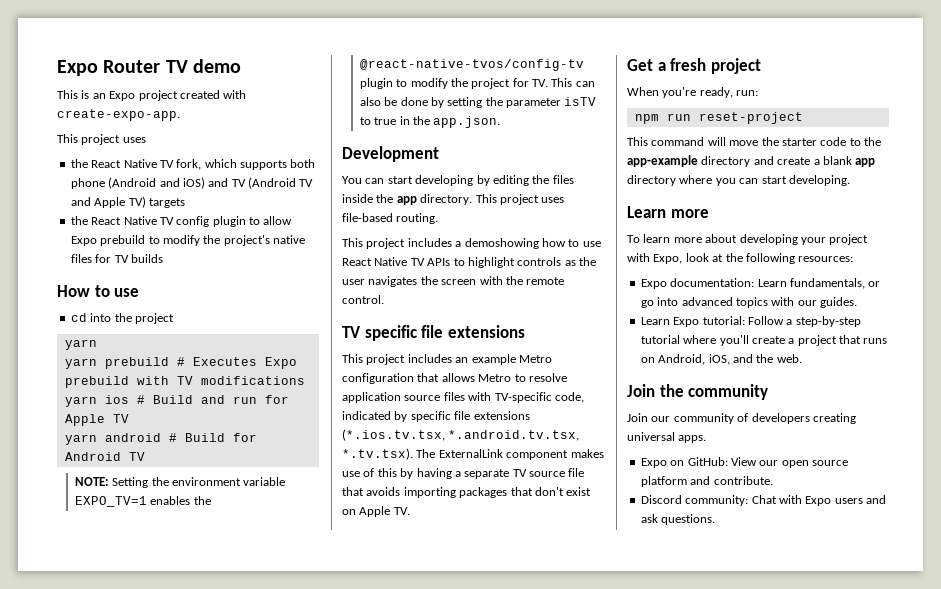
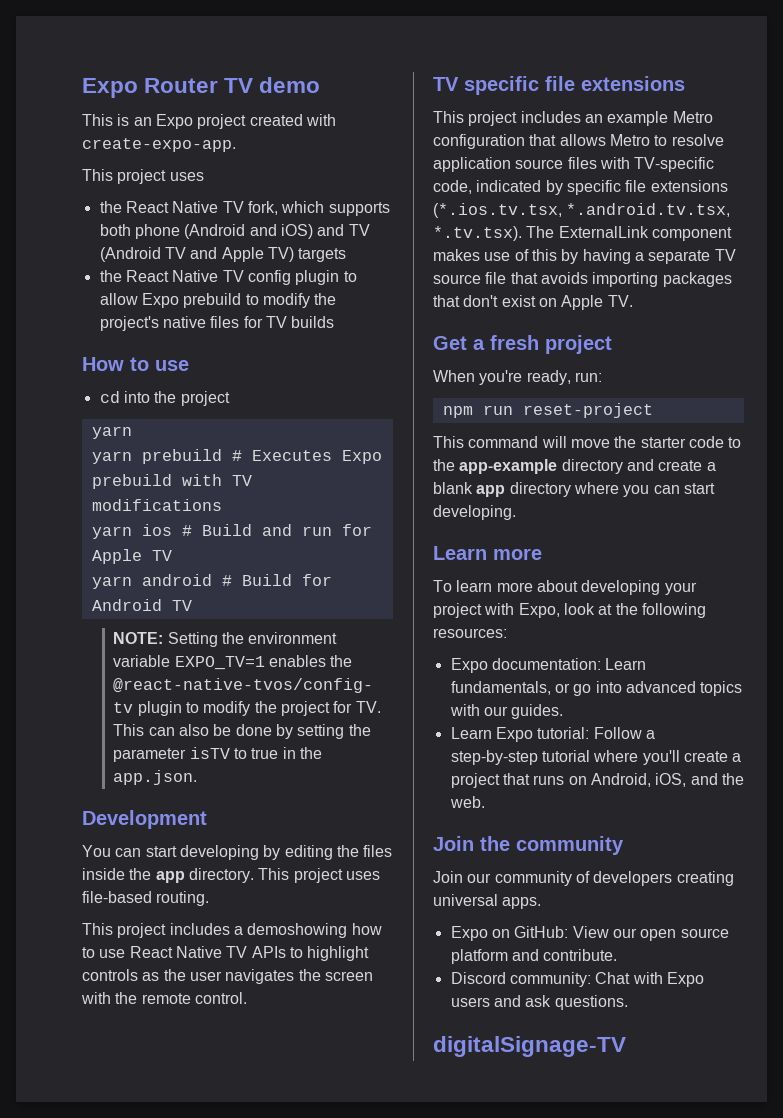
+ digitalSignage-TV

